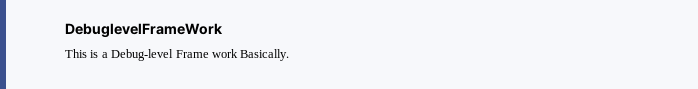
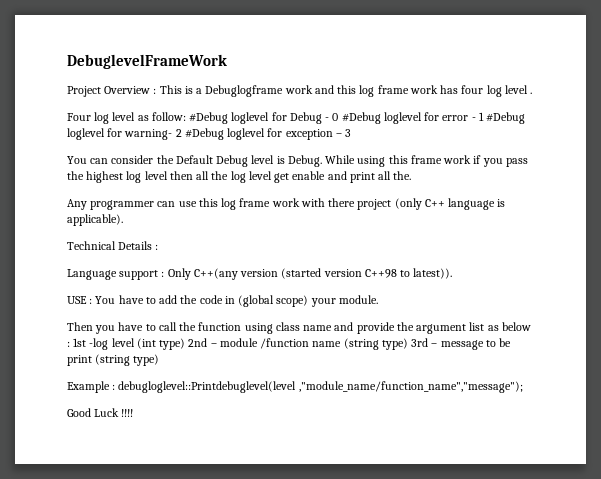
- This is a Debug-level Frame work Basically.
+ Project Overview : This is a Debuglogframe work and this log frame work has four log level .
+ Four log level as follow: #Debug loglevel for Debug - 0 #Debug loglevel for error - 1 #Debug loglevel for warning- 2 #Debug loglevel for exception – 3
+ You can consider the Default Debug level is Debug. While using this frame work if you pass the highest log level then all the log level get enable and print all the.
+ Any programmer can use this log frame work with there project (only C++ language is applicable).
+ Technical Details :
+ Language support : Only C++(any version (started version C++98 to latest)).
+ USE : You have to add the code in (global scope) your module.
+ Then you have to call the function using class name and provide the argument list as below : 1st -log level (int type) 2nd – module /function name (string type) 3rd – message to be print (string type)
+ Example : debugloglevel::Printdebuglevel(level ,"module_name/function_name","message");
+ Good Luck !!!!

